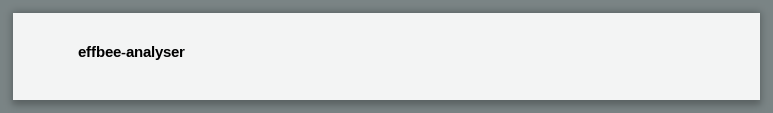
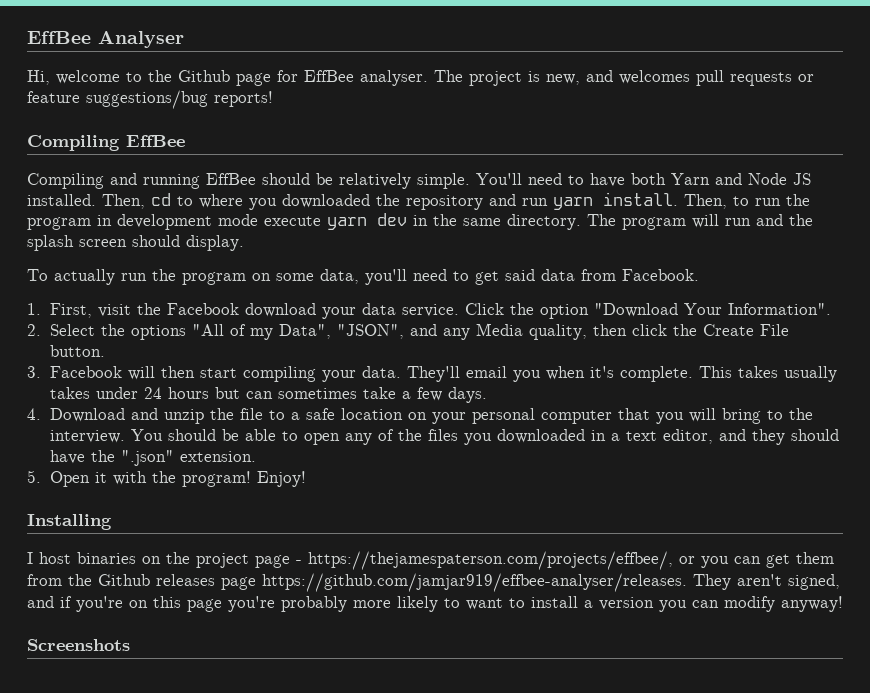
- effbee-analyser
+ EffBee Analyser
+ Hi, welcome to the Github page for EffBee analyser. The project is new, and welcomes pull requests or feature suggestions/bug reports!
+ Compiling EffBee
+ Compiling and running EffBee should be relatively simple. You'll need to have both Yarn and Node JS installed. Then, cd to where you downloaded the repository and run yarn install. Then, to run the program in development mode execute yarn dev in the same directory. The program will run and the splash screen should display.
+ To actually run the program on some data, you'll need to get said data from Facebook.
+ 1. First, visit the Facebook download your data service. Click the option "Download Your Information".
+ 2. Select the options "All of my Data", "JSON", and any Media quality, then click the Create File button.
+ 3. Facebook will then start compiling your data. They'll email you when it's complete. This takes usually takes under 24 hours but can sometimes take a few days.
+ 4. Download and unzip the file to a safe location on your personal computer that you will bring to the interview. You should be able to open any of the files you downloaded in a text editor, and they should have the ".json" extension.
+ 5. Open it with the program! Enjoy!
+ Installing
+ I host binaries on the project page - https://thejamespaterson.com/projects/effbee/, or you can get them from the Github releases page https://github.com/jamjar919/effbee-analyser/releases. They aren't signed, and if you're on this page you're probably more likely to want to install a version you can modify anyway!
+ Screenshots

